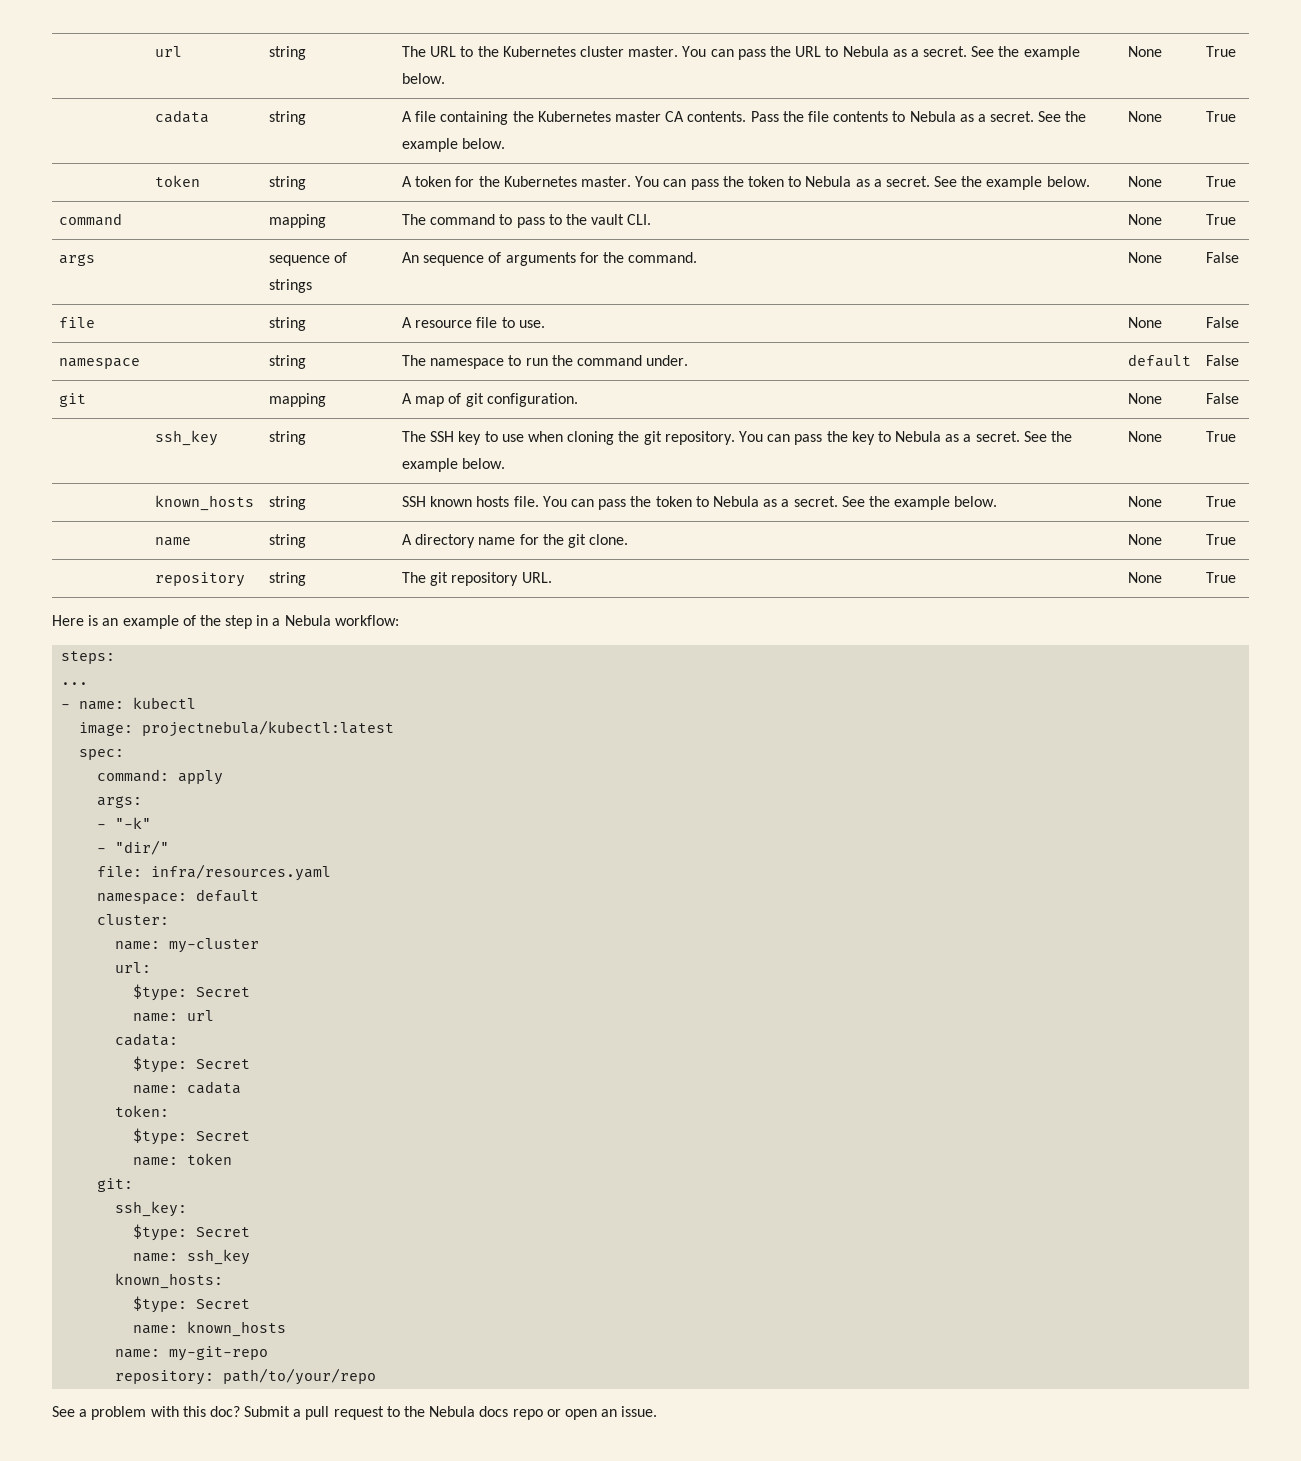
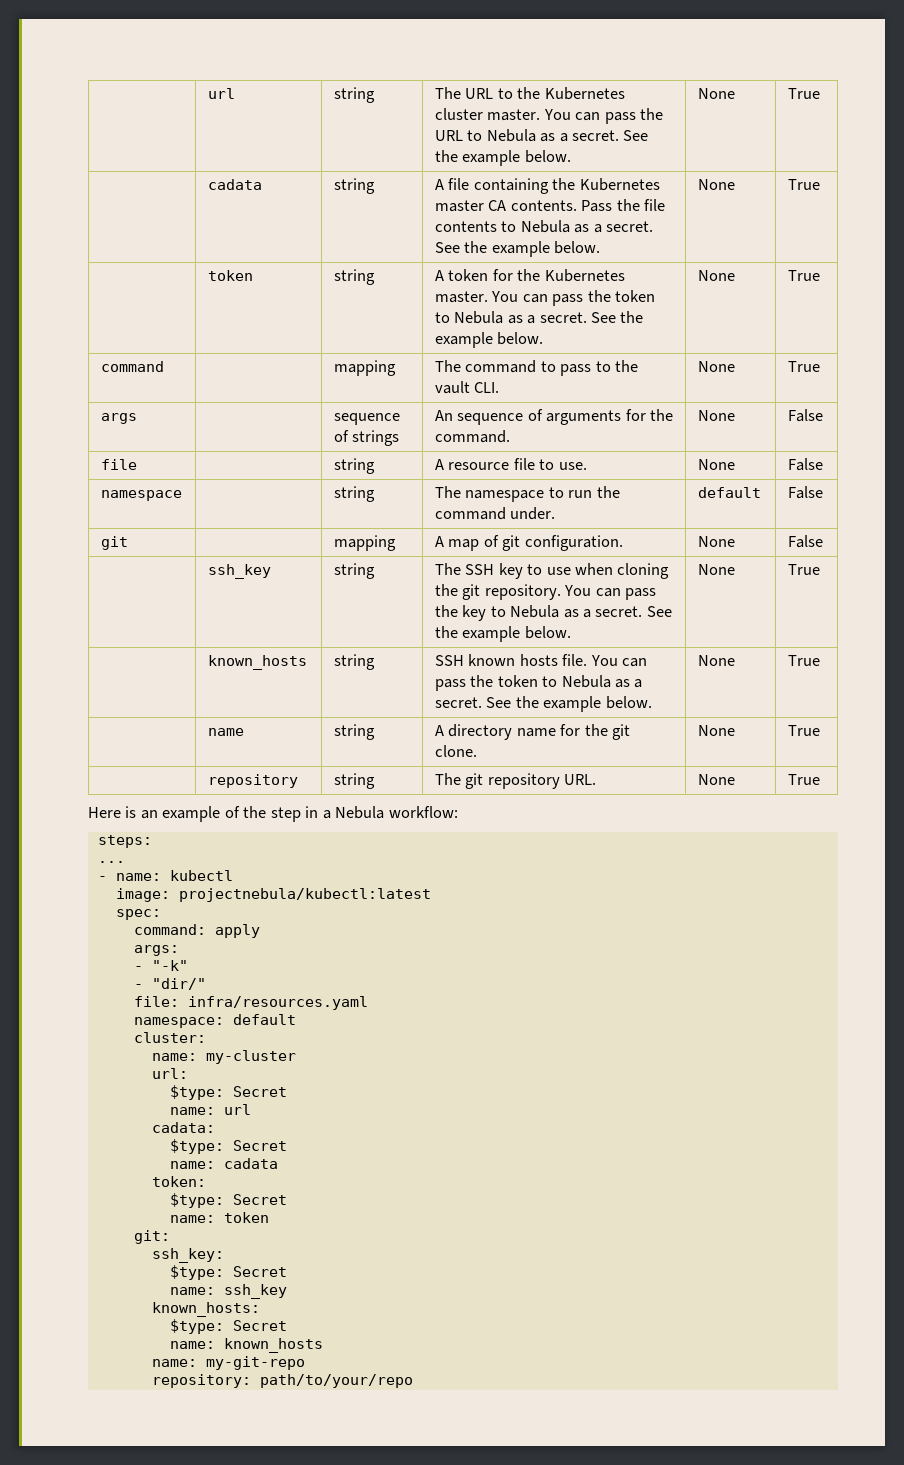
- See a problem with this doc? Submit a pull request to the Nebula docs repo or open an issue.

